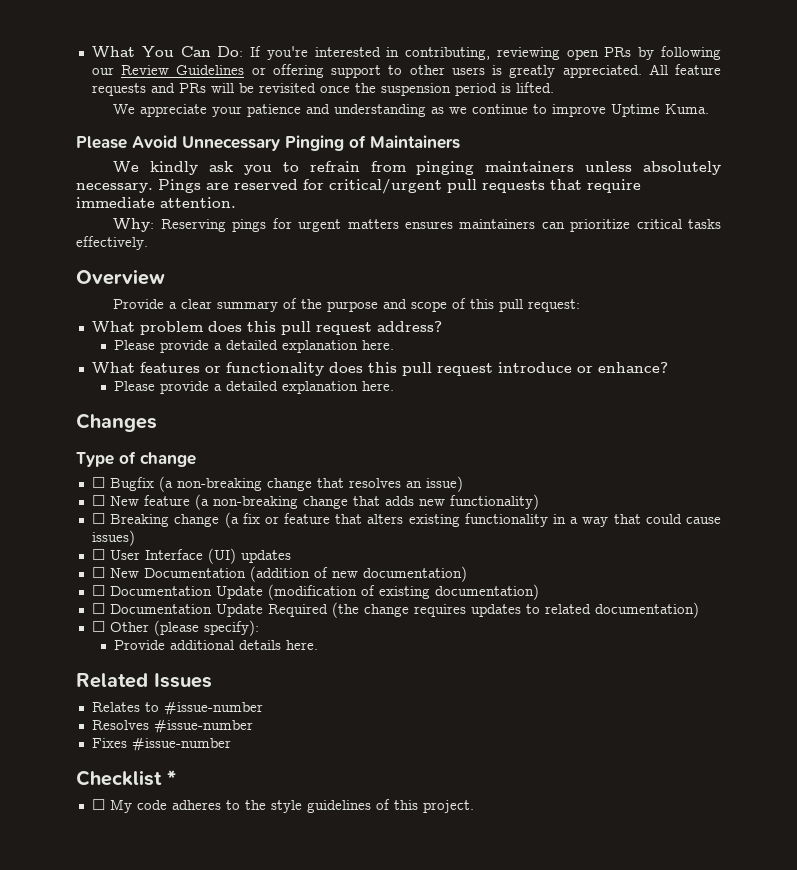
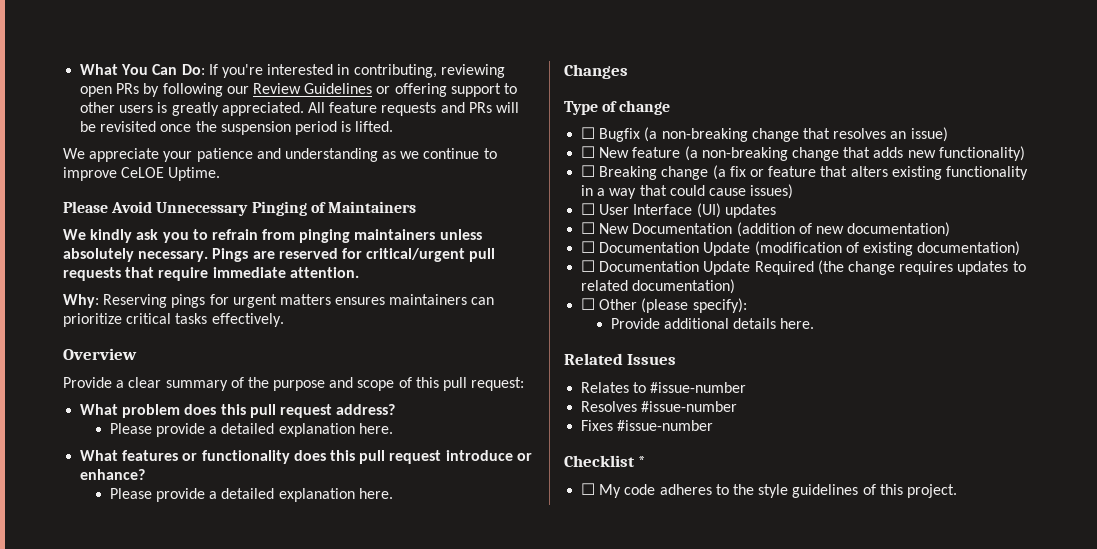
- We appreciate your patience and understanding as we continue to improve Uptime Kuma.
+ We appreciate your patience and understanding as we continue to improve CeLOE Uptime.

